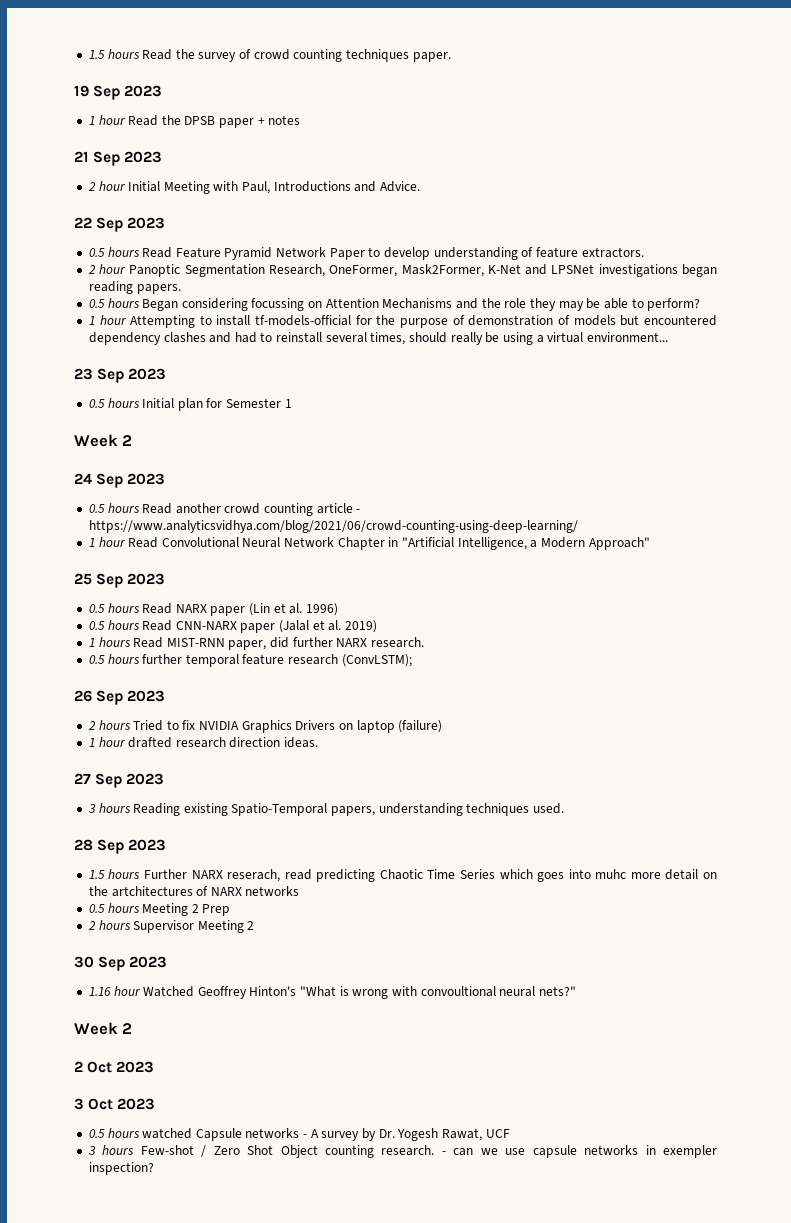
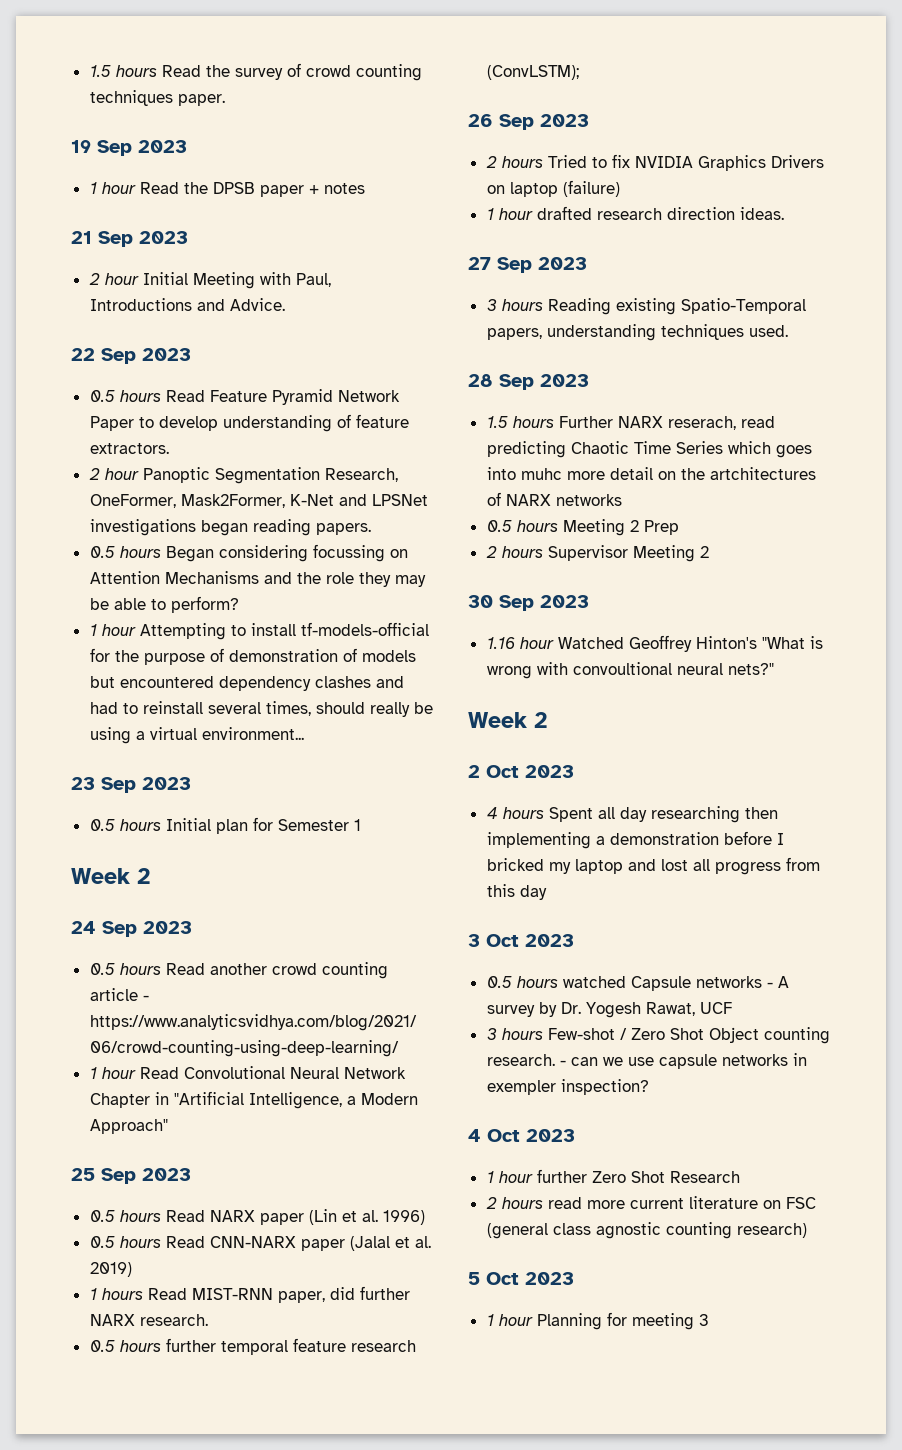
+ 4 hours Spent all day researching then implementing a demonstration before I bricked my laptop and lost all progress from this day
+ 4 Oct 2023
+ 1 hour further Zero Shot Research
+ 2 hours read more current literature on FSC (general class agnostic counting research)
+ 5 Oct 2023
+ 1 hour Planning for meeting 3

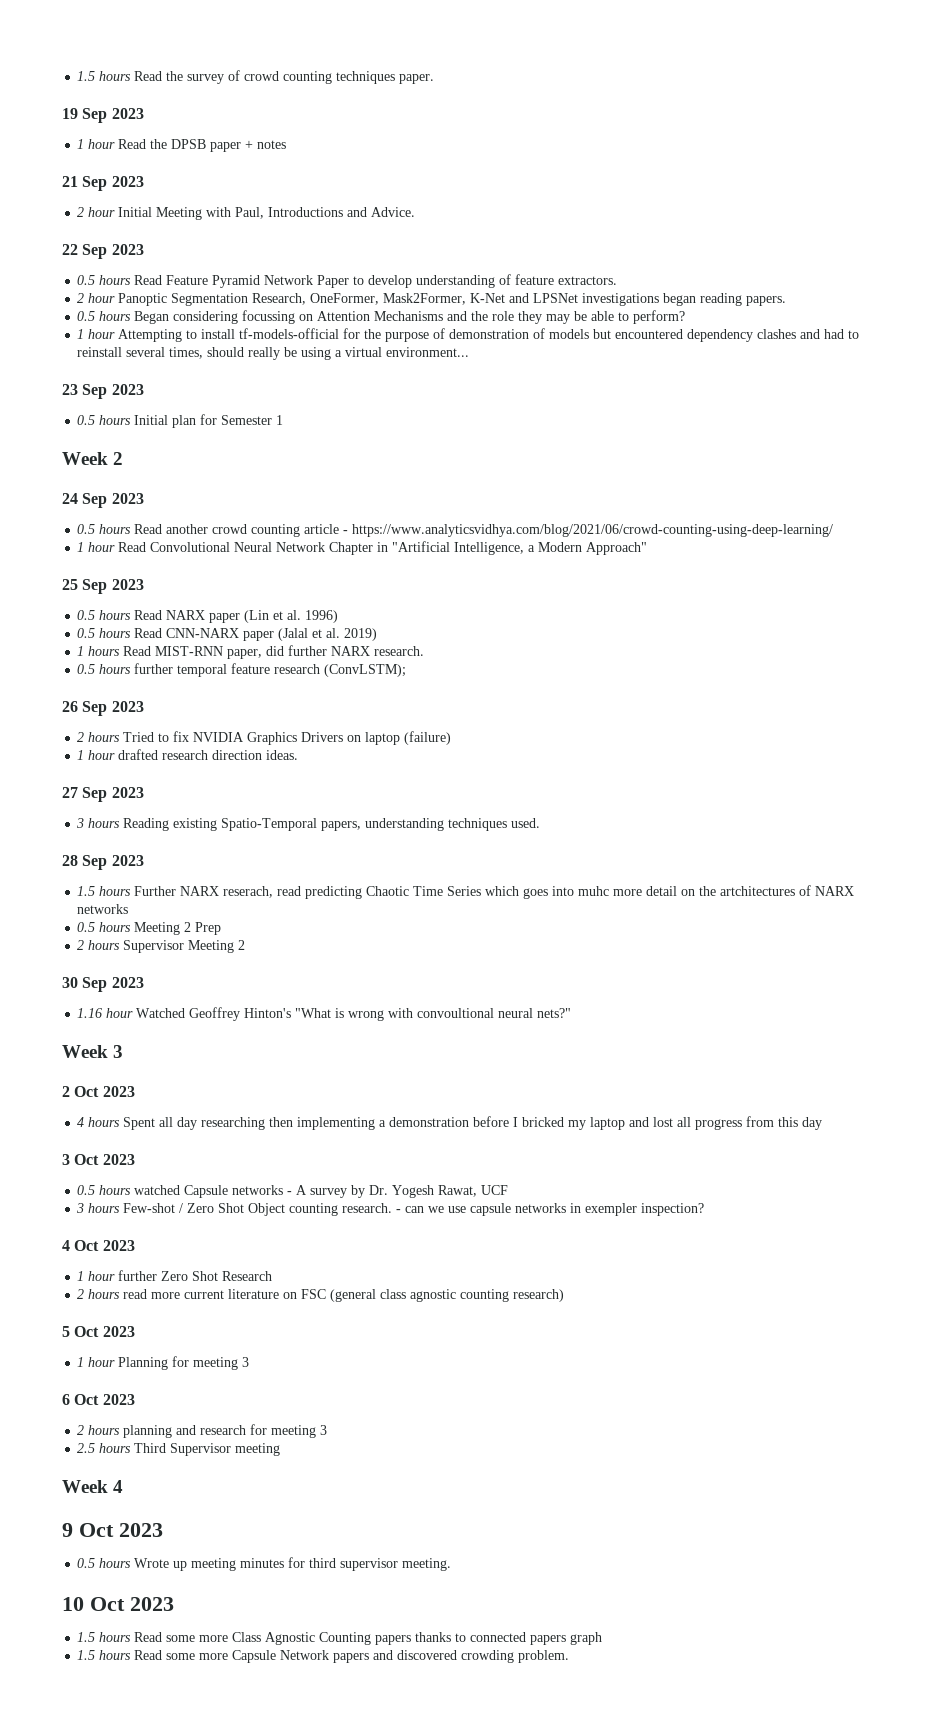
  1.16 hour Watched Geoffrey Hinton's "What is wrong with convoultional neural nets?"
- Week 2
+ Week 3
+ 6 Oct 2023
+ 2 hours planning and research for meeting 3
+ 2.5 hours Third Supervisor meeting
+ Week 4
+ 9 Oct 2023
+ 0.5 hours Wrote up meeting minutes for third supervisor meeting.
+ 10 Oct 2023
+ 1.5 hours Read some more Class Agnostic Counting papers thanks to connected papers graph
+ 1.5 hours Read some more Capsule Network papers and discovered crowding problem.

